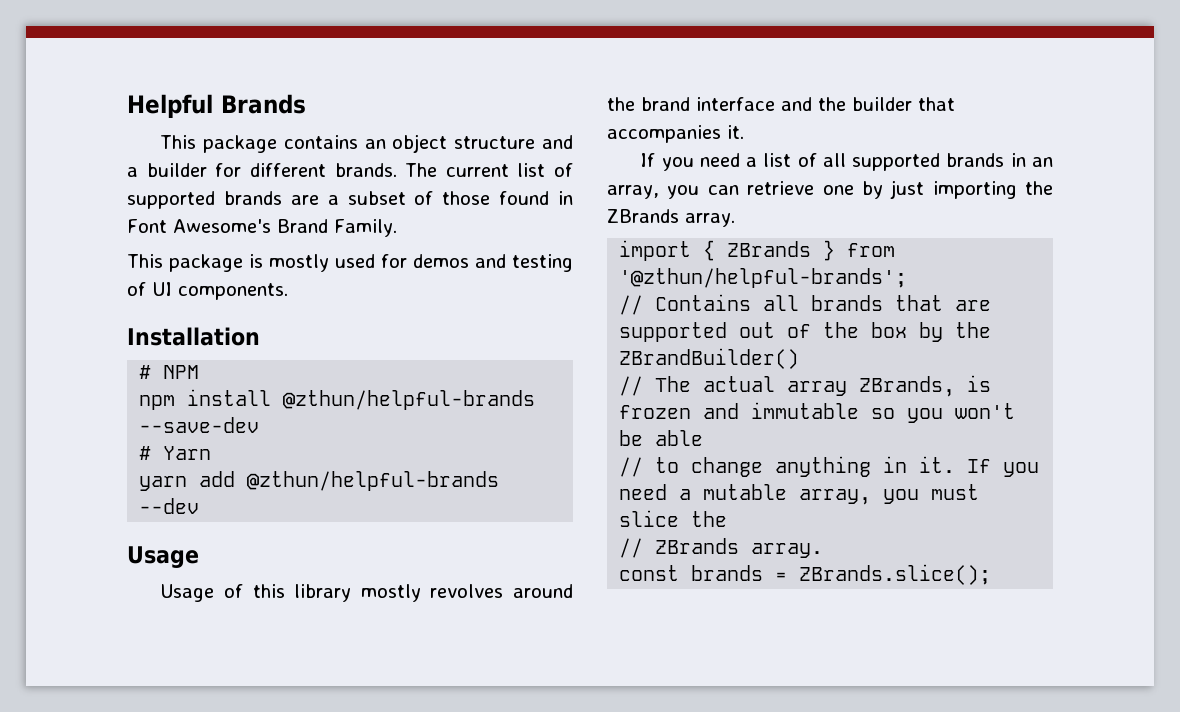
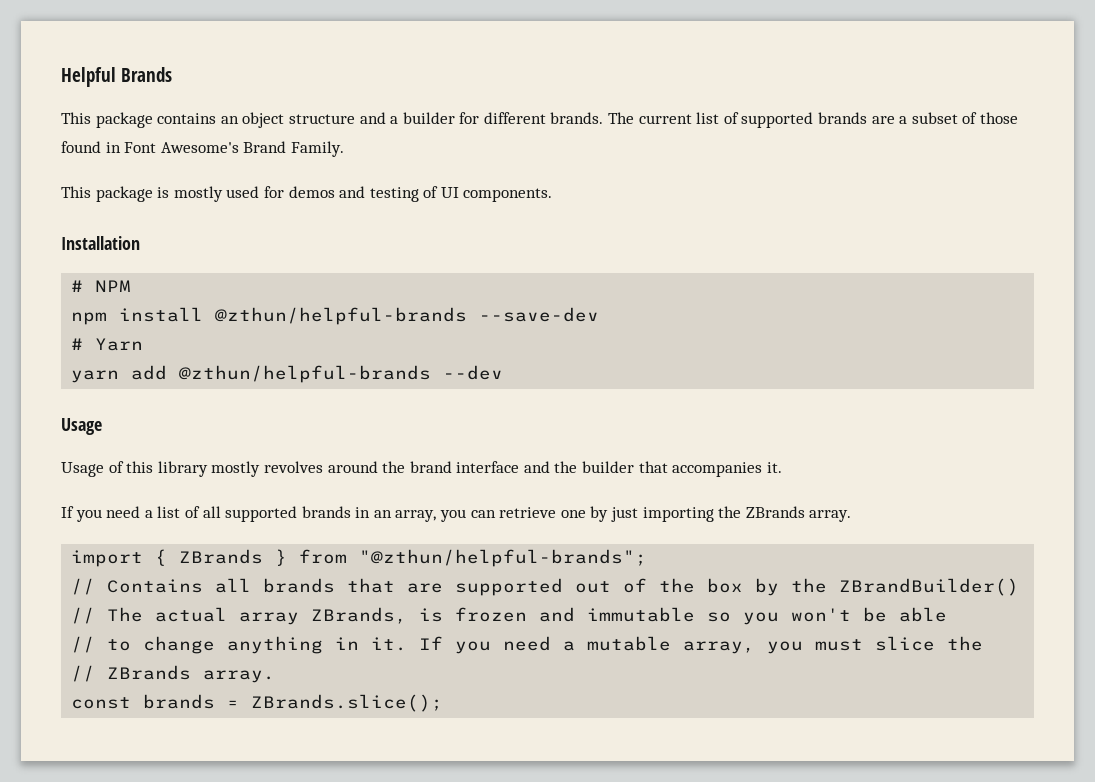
- import { ZBrands } from '@zthun/helpful-brands';
+ import { ZBrands } from "@zthun/helpful-brands";

